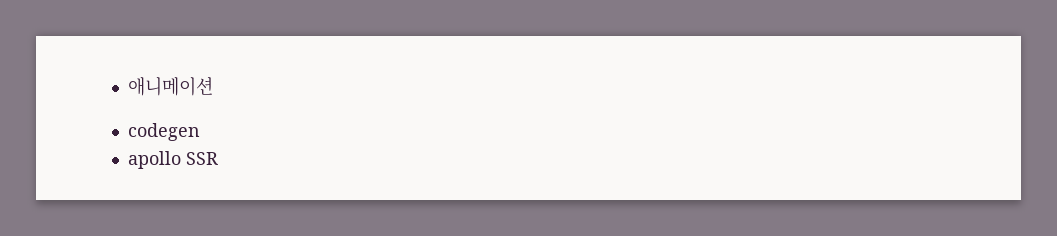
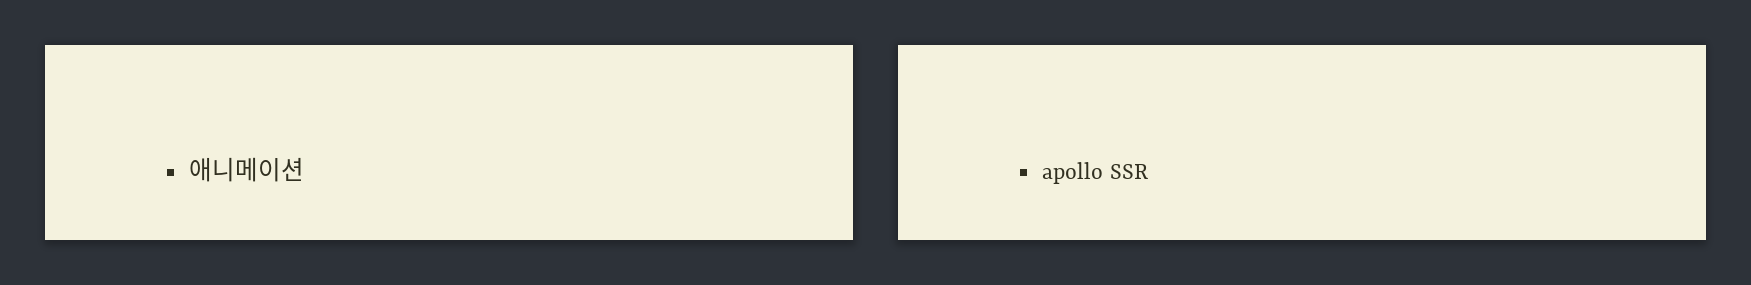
- codegen

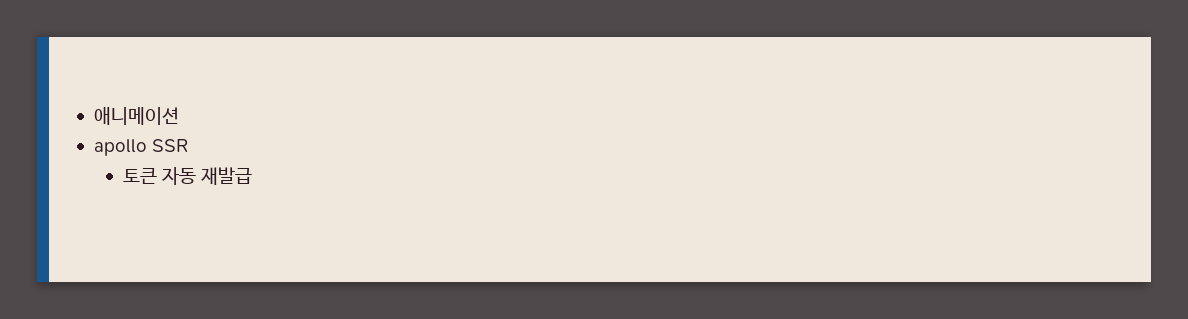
+ 토큰 자동 재발급

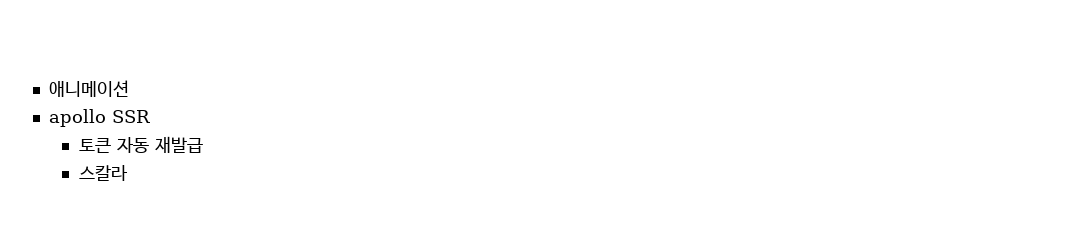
+ 스칼라

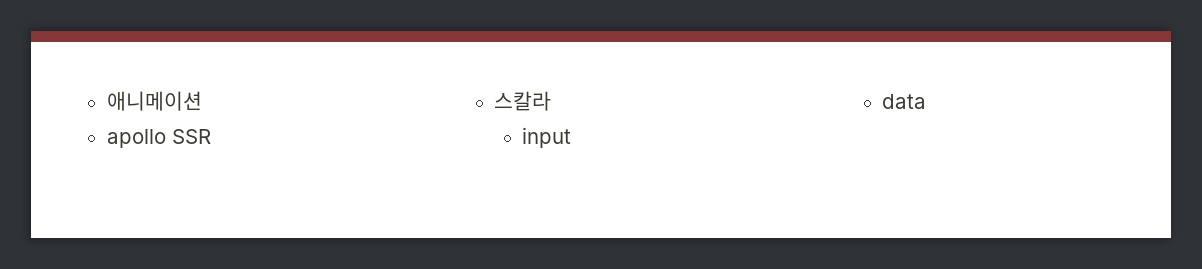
- 토큰 자동 재발급
  스칼라
+ input
+ data

